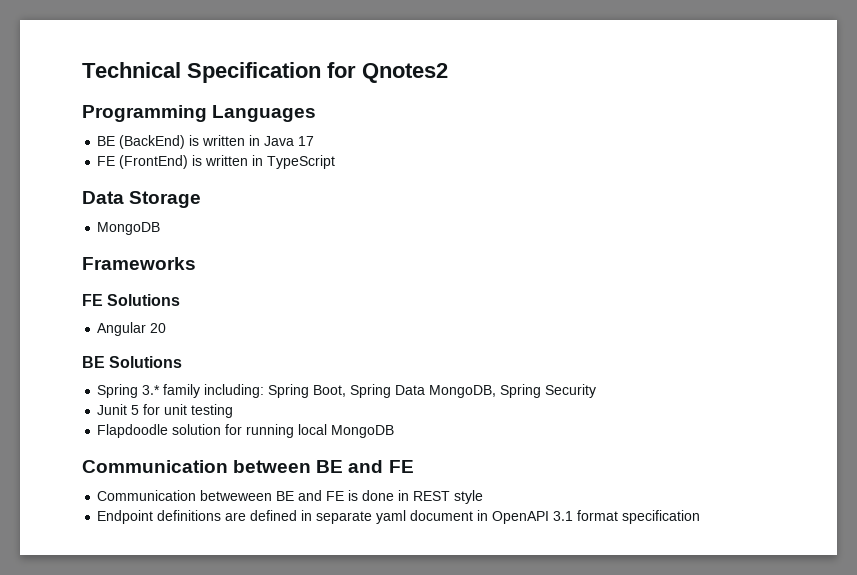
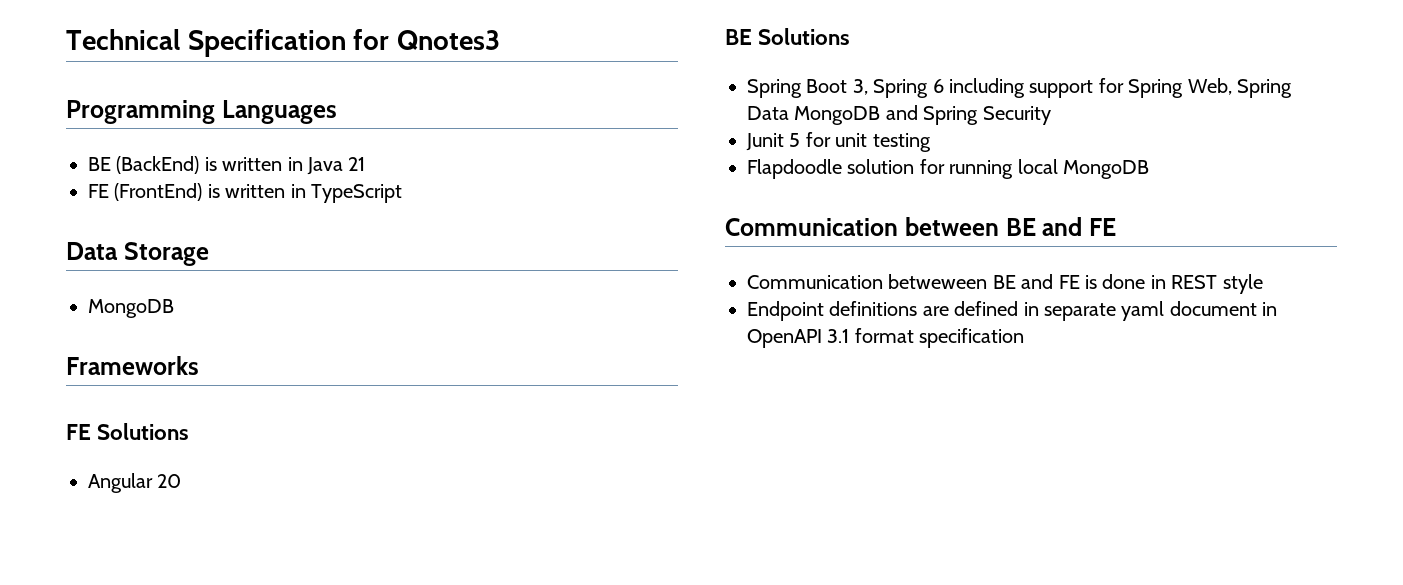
- Technical Specification for Qnotes2
+ Technical Specification for Qnotes3
- BE (BackEnd) is written in Java 17
+ BE (BackEnd) is written in Java 21
- Spring 3.* family including: Spring Boot, Spring Data MongoDB, Spring Security
+ Spring Boot 3, Spring 6 including support for Spring Web, Spring Data MongoDB and Spring Security

